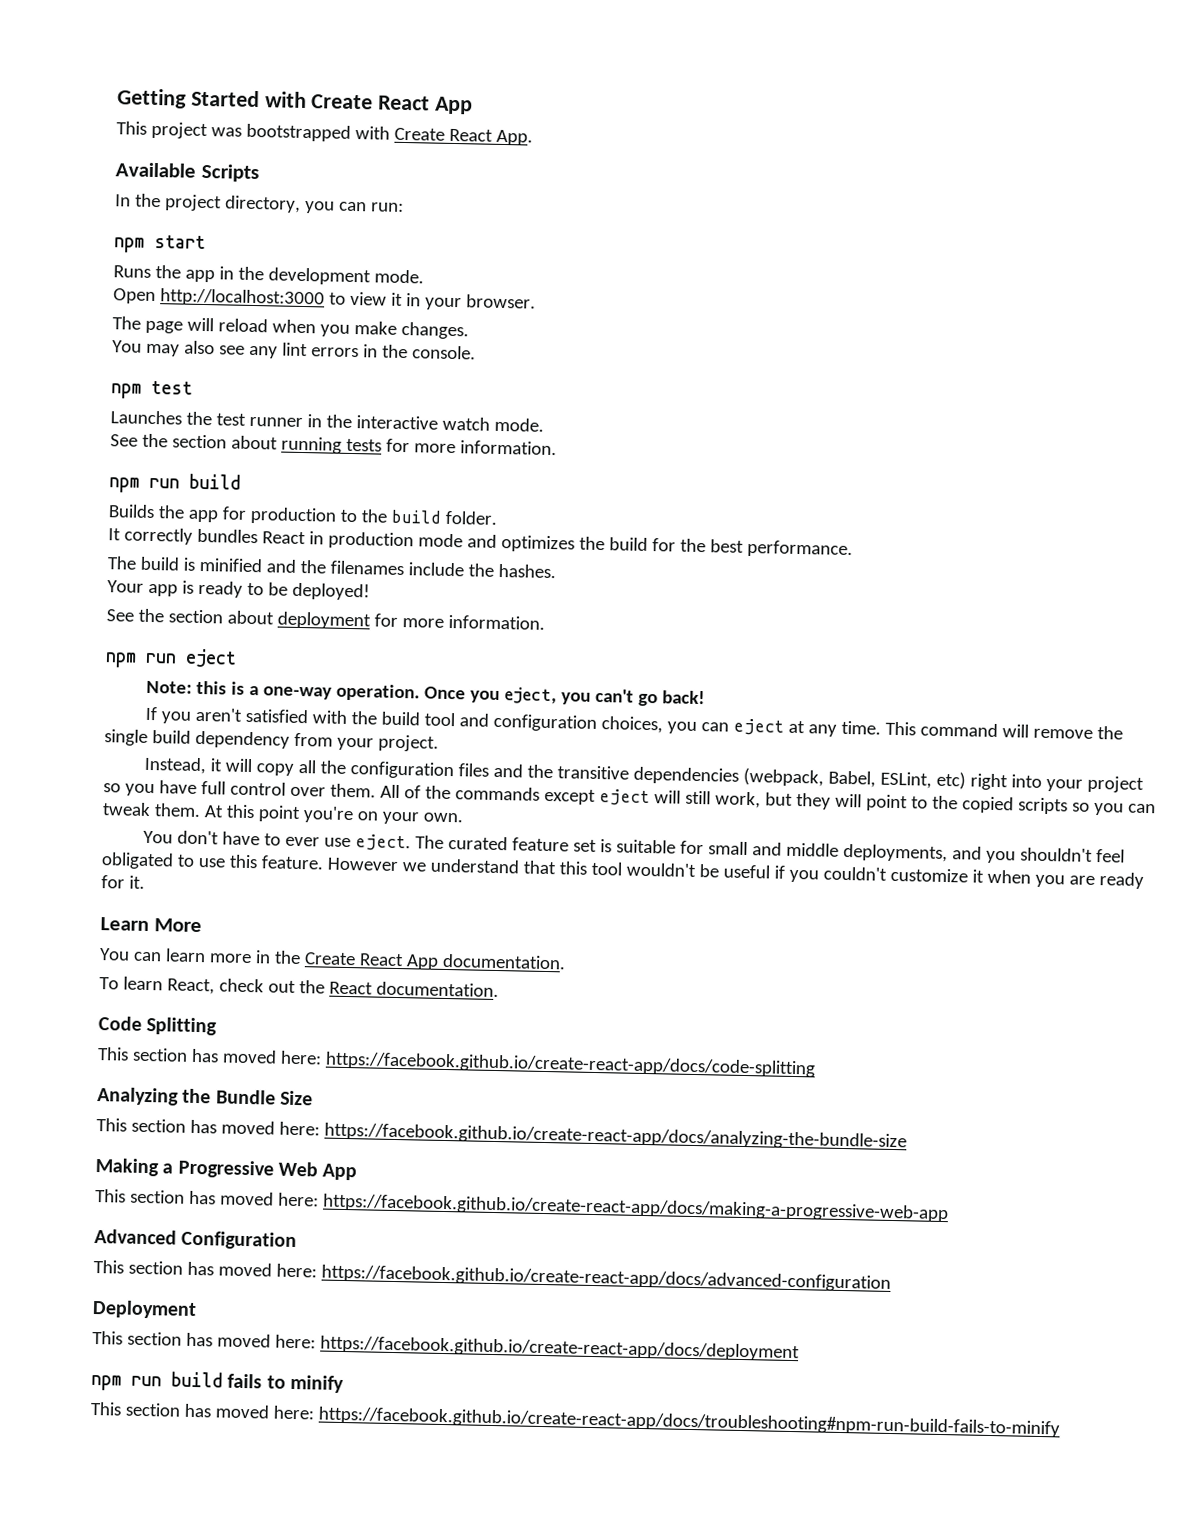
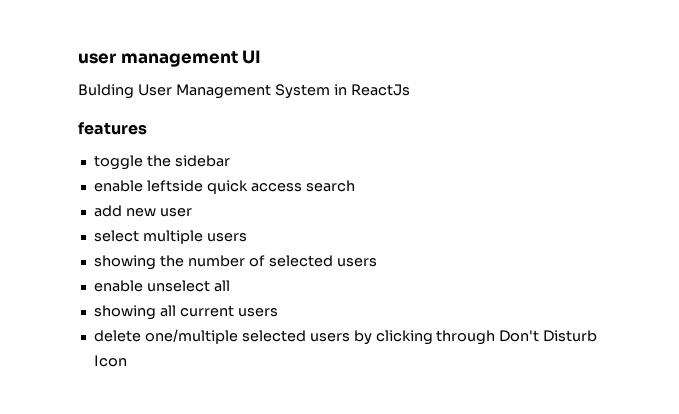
- Getting Started with Create React App
- This project was bootstrapped with Create React App.
- Available Scripts
- In the project directory, you can run:
- npm start
- Runs the app in the development mode.
- Open http://localhost:3000 to view it in your browser.
- The page will reload when you make changes.
- You may also see any lint errors in the console.
- npm test
- Launches the test runner in the interactive watch mode.
- See the section about running tests for more information.
- npm run build
- Builds the app for production to the build folder.
- It correctly bundles React in production mode and optimizes the build for the best performance.
- The build is minified and the filenames include the hashes.
- Your app is ready to be deployed!
- See the section about deployment for more information.
- npm run eject
- Note: this is a one-way operation. Once you eject, you can't go back!
- If you aren't satisfied with the build tool and configuration choices, you can eject at any time. This command will remove the single build dependency from your project.
- Instead, it will copy all the configuration files and the transitive dependencies (webpack, Babel, ESLint, etc) right into your project so you have full control over them. All of the commands except eject will still work, but they will point to the copied scripts so you can tweak them. At this point you're on your own.
- You don't have to ever use eject. The curated feature set is suitable for small and middle deployments, and you shouldn't feel obligated to use this feature. However we understand that this tool wouldn't be useful if you couldn't customize it when you are ready for it.
- Learn More
- You can learn more in the Create React App documentation.
- To learn React, check out the React documentation.
- Code Splitting
- This section has moved here: https://facebook.github.io/create-react-app/docs/code-splitting
- Analyzing the Bundle Size
- This section has moved here: https://facebook.github.io/create-react-app/docs/analyzing-the-bundle-size
- Making a Progressive Web App
- This section has moved here: https://facebook.github.io/create-react-app/docs/making-a-progressive-web-app
- Advanced Configuration
- This section has moved here: https://facebook.github.io/create-react-app/docs/advanced-configuration
- Deployment
- This section has moved here: https://facebook.github.io/create-react-app/docs/deployment
- npm run build fails to minify
- This section has moved here: https://facebook.github.io/create-react-app/docs/troubleshooting#npm-run-build-fails-to-minify
+ user management UI
+ Bulding User Management System in ReactJs
+ features
+ toggle the sidebar
+ enable leftside quick access search
+ add new user
+ select multiple users
+ showing the number of selected users
+ enable unselect all
+ showing all current users
+ delete one/multiple selected users by clicking through Don't Disturb Icon

